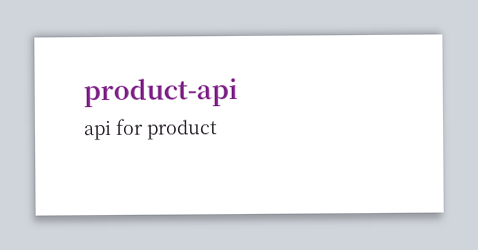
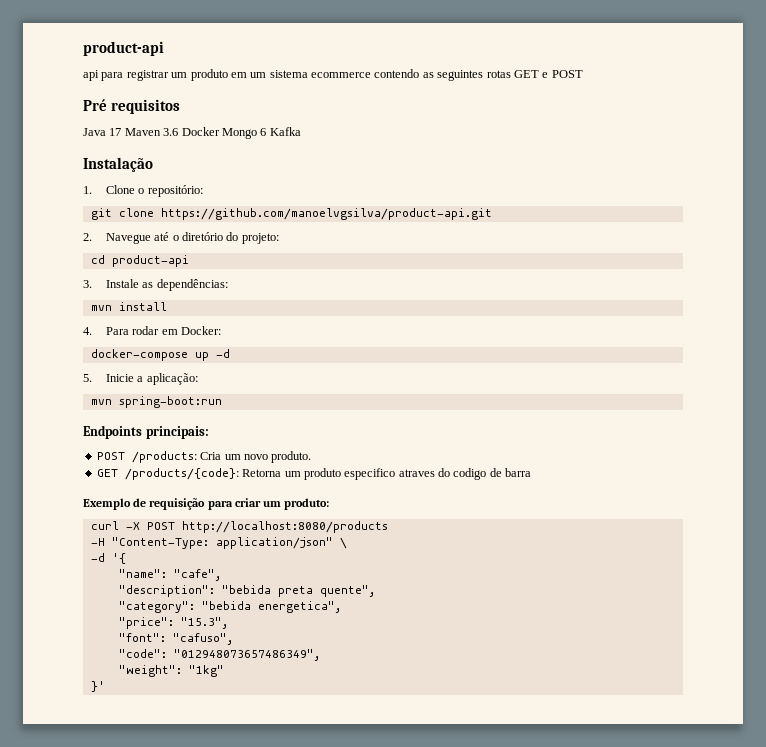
- api for product
+ api para registrar um produto em um sistema ecommerce contendo as seguintes rotas GET e POST
+ Pré requisitos
+ Java 17 Maven 3.6 Docker Mongo 6 Kafka
+ Instalação
+ 1. Clone o repositório:
+ git clone https://github.com/manoelvgsilva/product-api.git
+ 2. Navegue até o diretório do projeto:
+ cd product-api
+ 3. Instale as dependências:
+ mvn install
+ 4. Para rodar em Docker:
+ docker-compose up -d
+ 5. Inicie a aplicação:
+ mvn spring-boot:run
+ Endpoints principais:
+ POST /products: Cria um novo produto.
+ GET /products/{code}: Retorna um produto especifico atraves do codigo de barra
+ Exemplo de requisição para criar um produto:
+ curl -X POST http://localhost:8080/products
+ -H "Content-Type: application/json" \
+ -d '{
+ "name": "cafe",
+ "description": "bebida preta quente",
+ "category": "bebida energetica",
+ "price": "15.3",
+ "font": "cafuso",
+ "code": "012948073657486349",
+ "weight": "1kg"
+ }'

